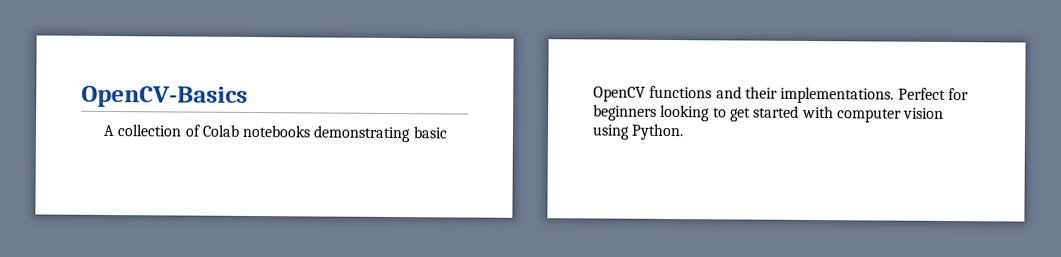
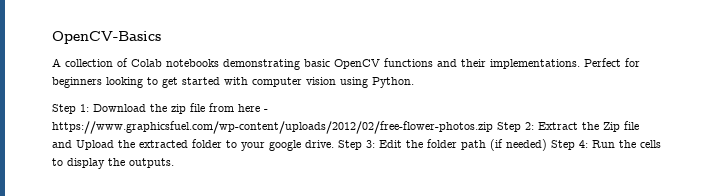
+ Step 1: Download the zip file from here - https://www.graphicsfuel.com/wp-content/uploads/2012/02/free-flower-photos.zip Step 2: Extract the Zip file and Upload the extracted folder to your google drive. Step 3: Edit the folder path (if needed) Step 4: Run the cells to display the outputs.

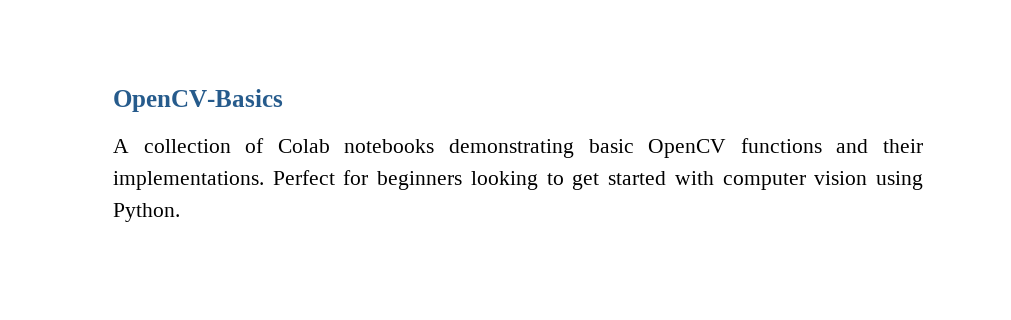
- Step 1: Download the zip file from here - https://www.graphicsfuel.com/wp-content/uploads/2012/02/free-flower-photos.zip Step 2: Extract the Zip file and Upload the extracted folder to your google drive. Step 3: Edit the folder path (if needed) Step 4: Run the cells to display the outputs.

